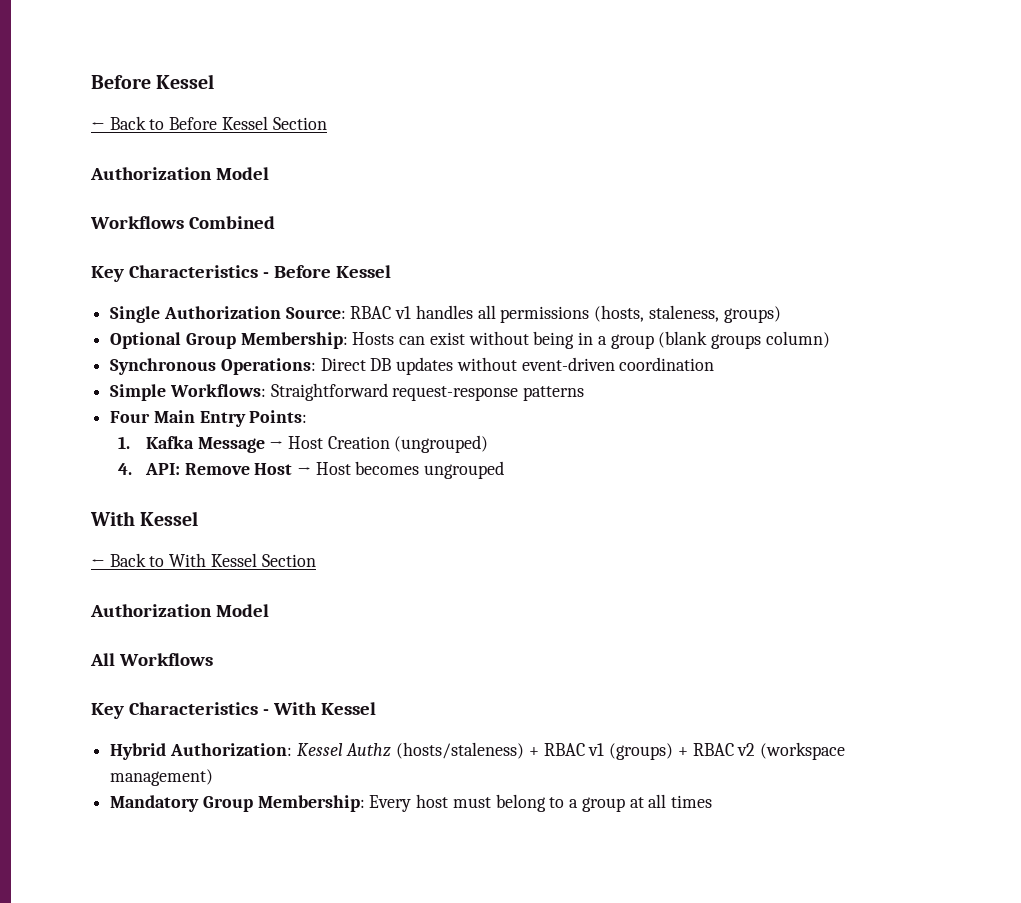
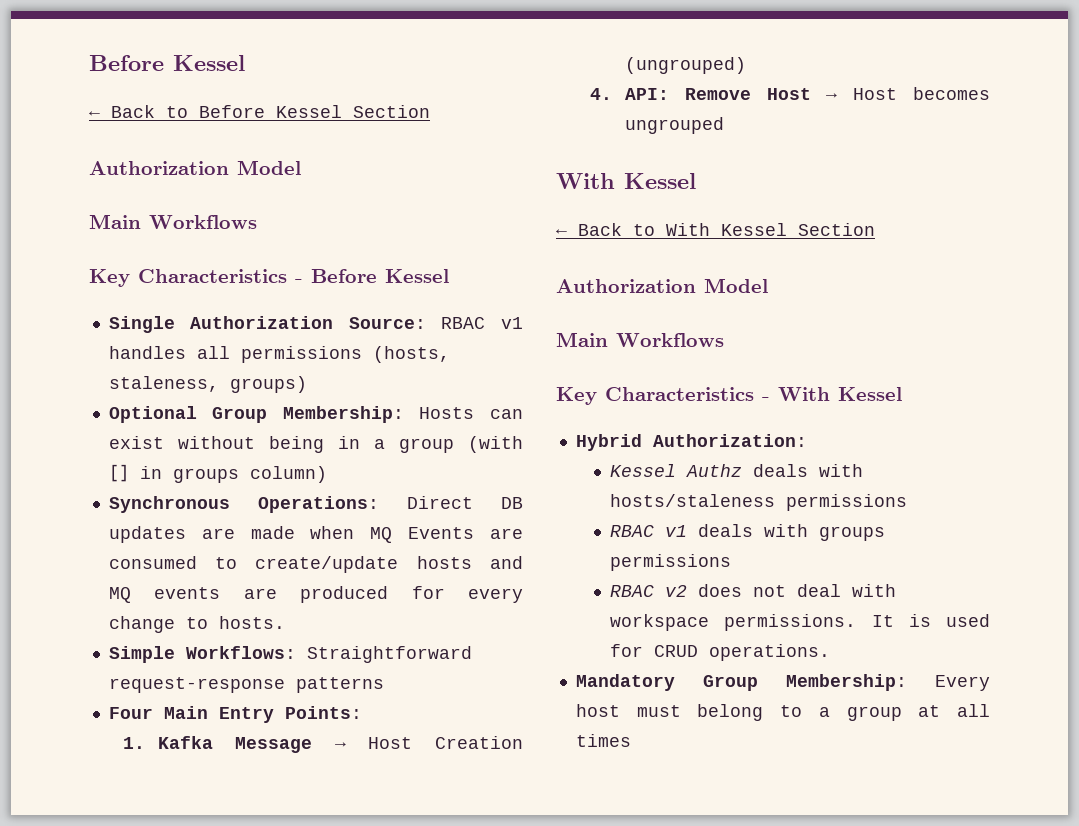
  ← Back to Before Kessel Section
  Authorization Model
- Workflows Combined
+ Main Workflows
- Optional Group Membership: Hosts can exist without being in a group (blank groups column)
+ Optional Group Membership: Hosts can exist without being in a group (with [] in groups column)
- Synchronous Operations: Direct DB updates without event-driven coordination
+ Synchronous Operations: Direct DB updates are made when MQ Events are consumed to create/update hosts and MQ events are produced for every change to hosts.
  ← Back to With Kessel Section
  Authorization Model
- All Workflows
+ Main Workflows
- Hybrid Authorization: Kessel Authz (hosts/staleness) + RBAC v1 (groups) + RBAC v2 (workspace management)
+ Hybrid Authorization:
+ Kessel Authz deals with hosts/staleness permissions
+ RBAC v1 deals with groups permissions
+ RBAC v2 does not deal with workspace permissions. It is used for CRUD operations.

